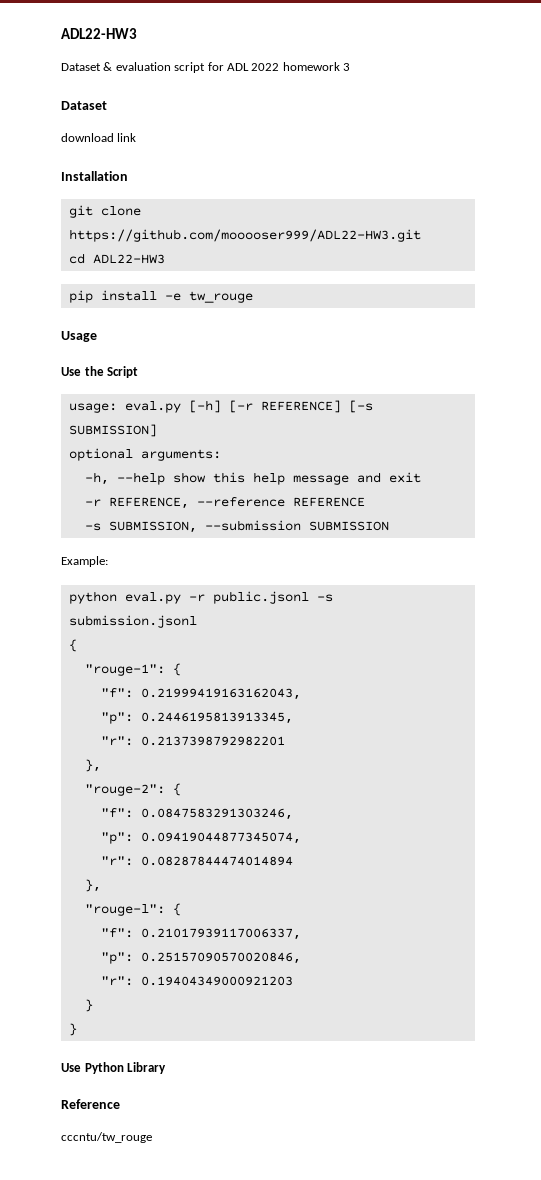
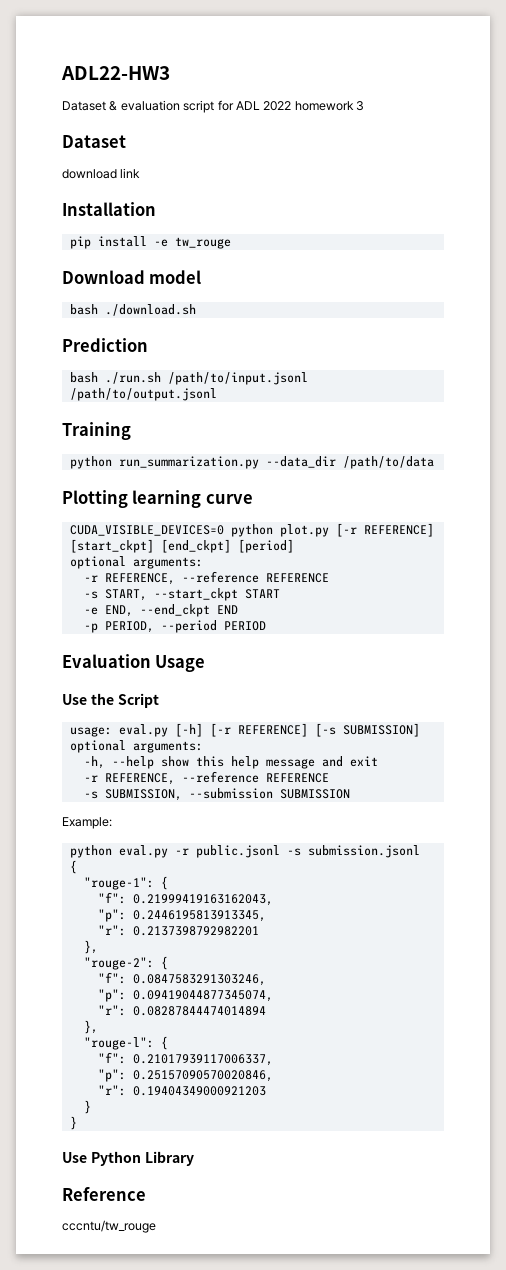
- git clone https://github.com/mooooser999/ADL22-HW3.git
- cd ADL22-HW3
- Usage
+ Download model
+ bash ./download.sh
+ Prediction
+ bash ./run.sh /path/to/input.jsonl /path/to/output.jsonl
+ Training
+ python run_summarization.py --data_dir /path/to/data
+ Plotting learning curve
+ CUDA_VISIBLE_DEVICES=0 python plot.py [-r REFERENCE] [start_ckpt] [end_ckpt] [period]
+ optional arguments:
+ -r REFERENCE, --reference REFERENCE
+ -s START, --start_ckpt START
+ -e END, --end_ckpt END
+ -p PERIOD, --period PERIOD
+ Evaluation Usage

